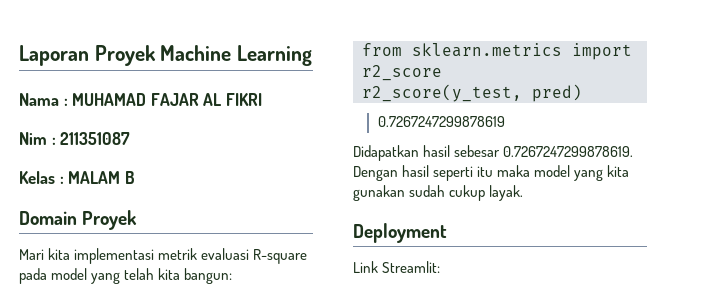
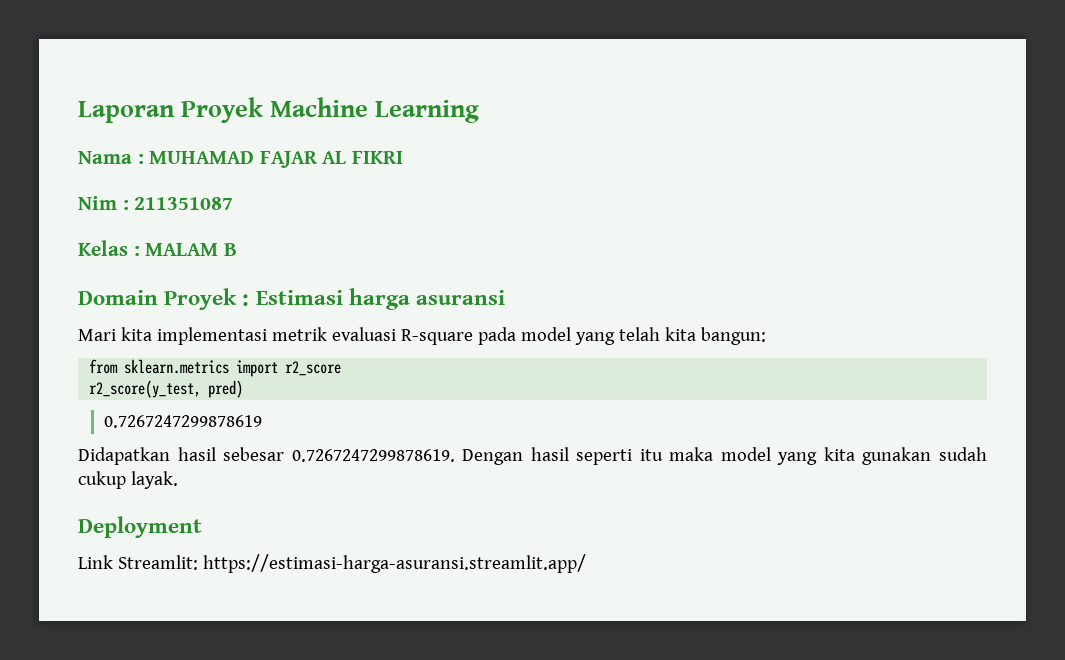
- Domain Proyek
+ Domain Proyek : Estimasi harga asuransi
- Link Streamlit:
+ Link Streamlit: https://estimasi-harga-asuransi.streamlit.app/

